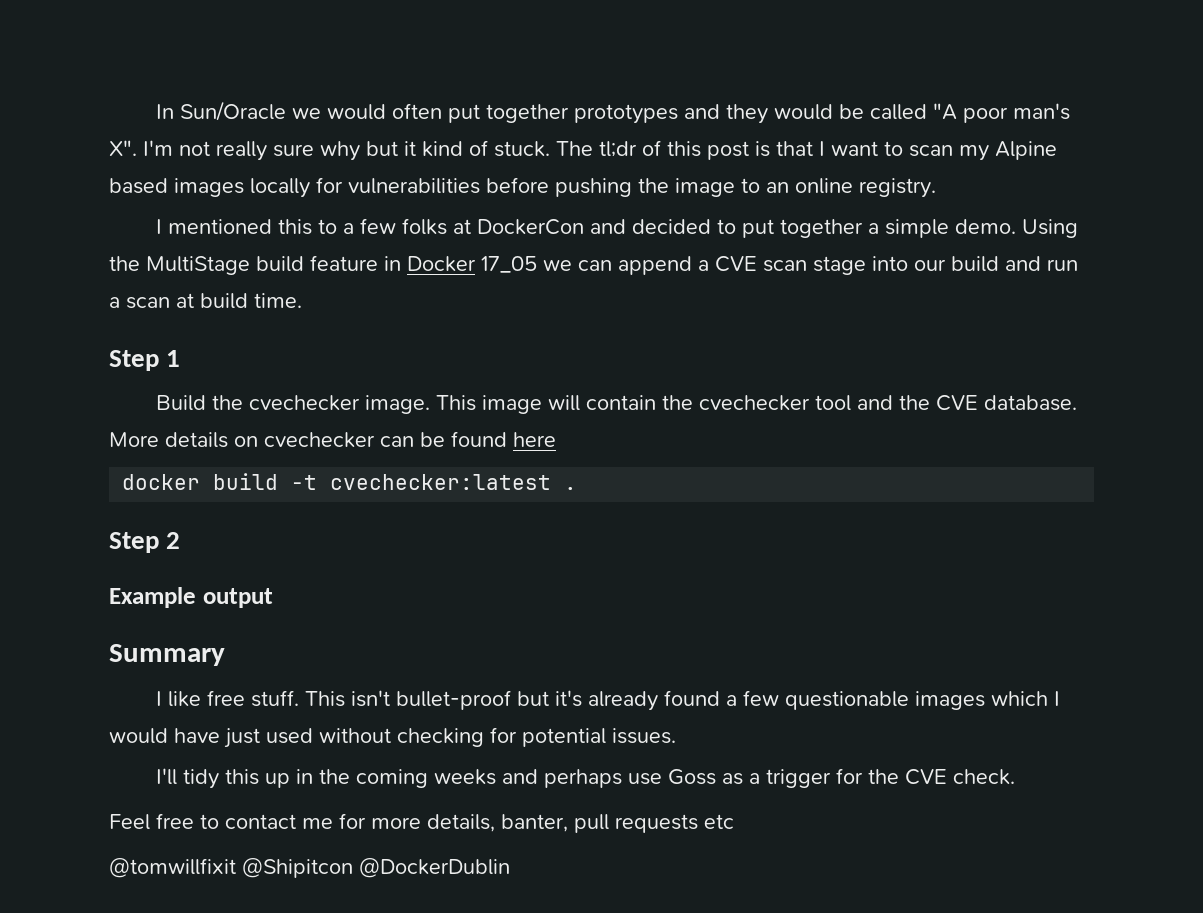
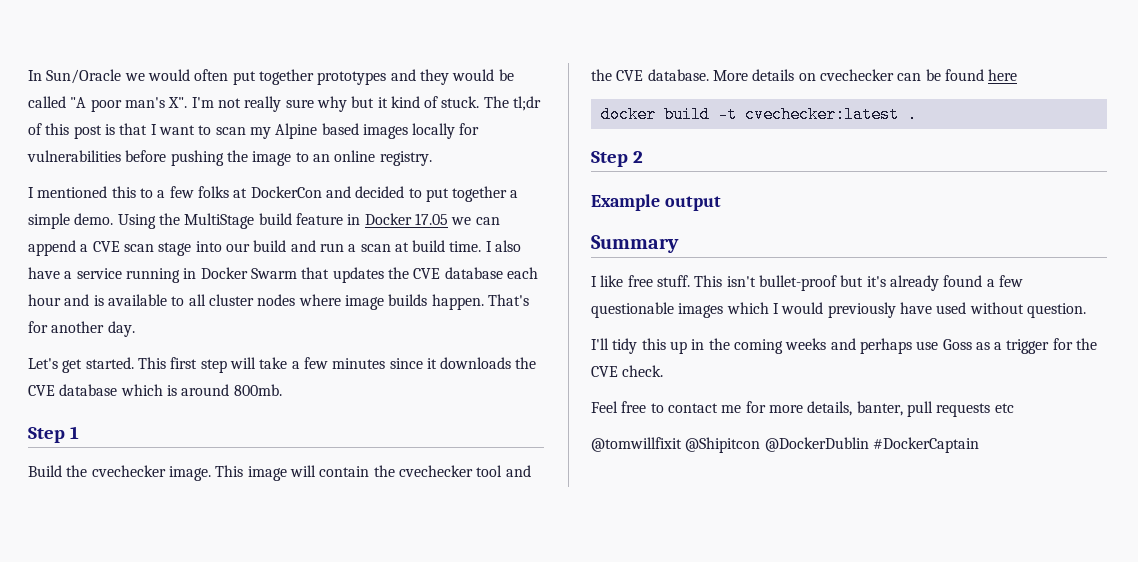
- Using the MultiStage build feature in Docker 17_05 we can append a CVE scan stage into our build and run a scan at build time.
+ Using the MultiStage build feature in Docker 17.05 we can append a CVE scan stage into our build and run a scan at build time. I also have a service running in Docker Swarm that updates the CVE database each hour and is available to all cluster nodes where image builds happen. That's for another day.
+ Let's get started. This first step will take a few minutes since it downloads the CVE database which is around 800mb.
- This isn't bullet-proof but it's already found a few questionable images which I would have just used without checking for potential issues.
+ This isn't bullet-proof but it's already found a few questionable images which I would previously have used without question.
- @tomwillfixit @Shipitcon @DockerDublin
+ @tomwillfixit @Shipitcon @DockerDublin #DockerCaptain

